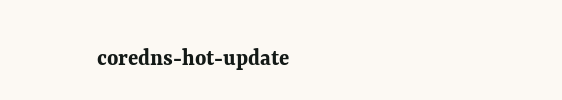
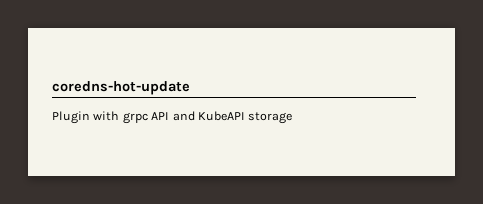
+ Plugin with grpc API and KubeAPI storage

